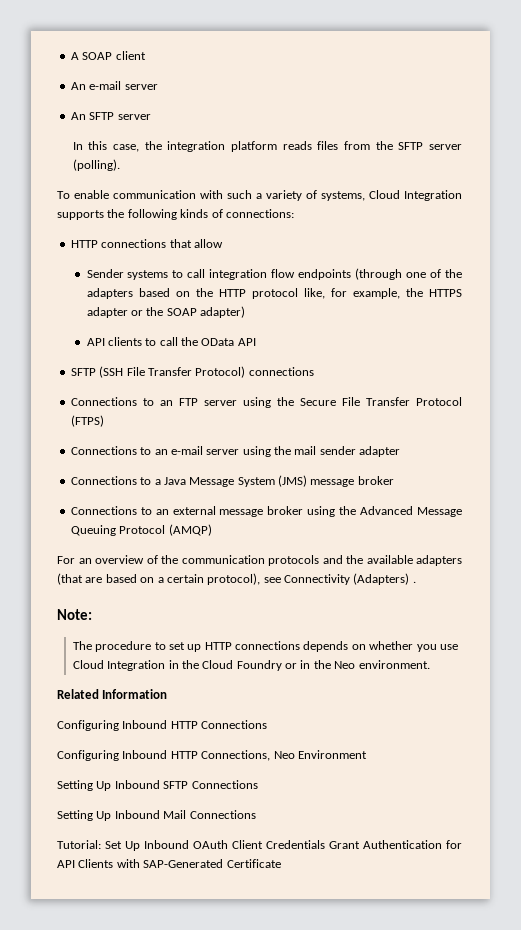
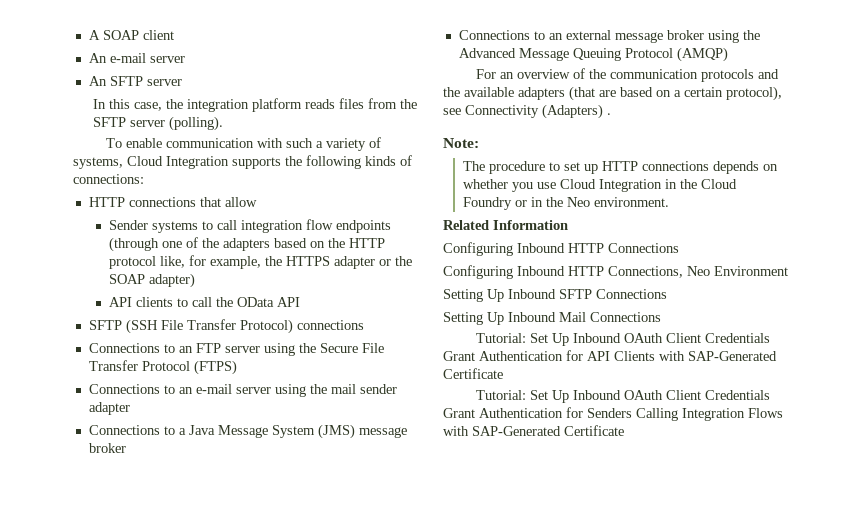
+ Tutorial: Set Up Inbound OAuth Client Credentials Grant Authentication for Senders Calling Integration Flows with SAP-Generated Certificate

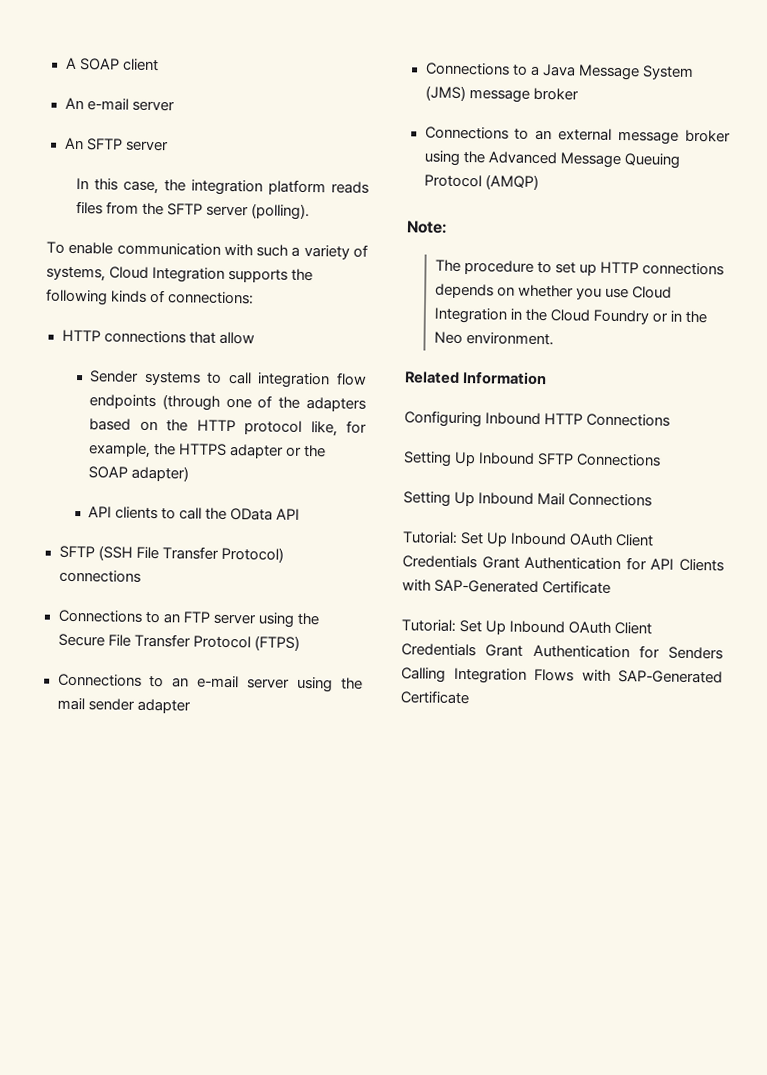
- For an overview of the communication protocols and the available adapters (that are based on a certain protocol), see Connectivity (Adapters) .
- Configuring Inbound HTTP Connections, Neo Environment

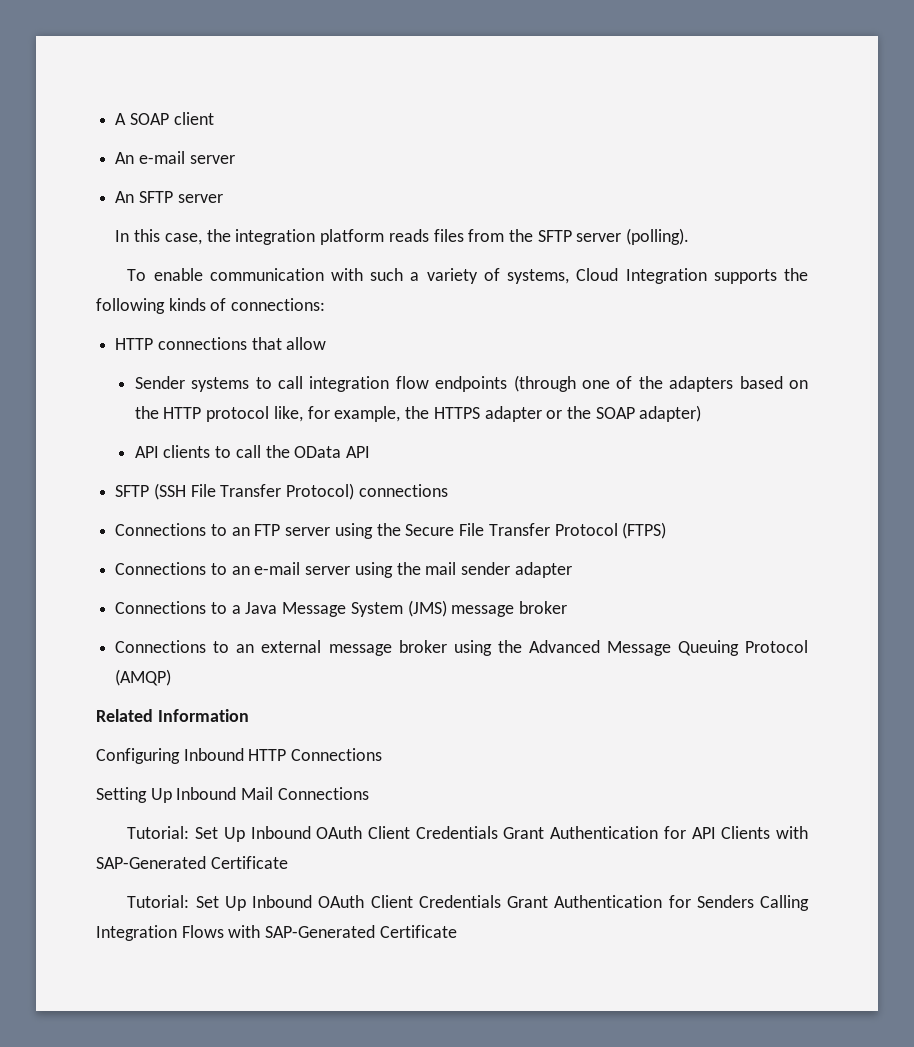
- Note:
- The procedure to set up HTTP connections depends on whether you use Cloud Integration in the Cloud Foundry or in the Neo environment.
- Setting Up Inbound SFTP Connections

